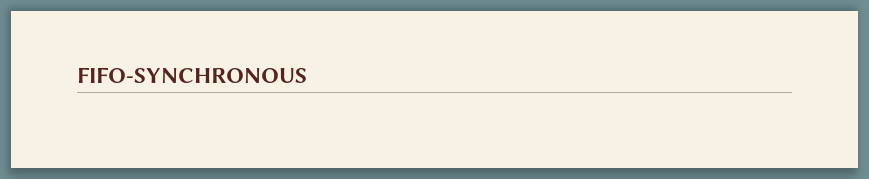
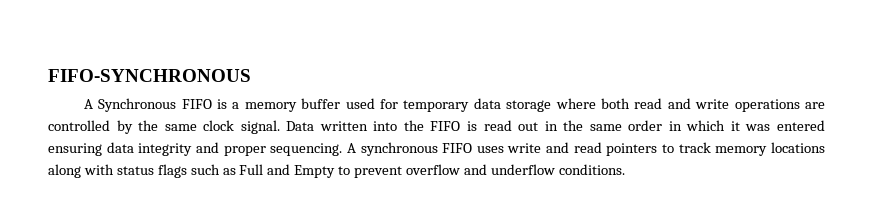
+ A Synchronous FIFO is a memory buffer used for temporary data storage where both read and write operations are controlled by the same clock signal. Data written into the FIFO is read out in the same order in which it was entered ensuring data integrity and proper sequencing. A synchronous FIFO uses write and read pointers to track memory locations along with status flags such as Full and Empty to prevent overflow and underflow conditions.

